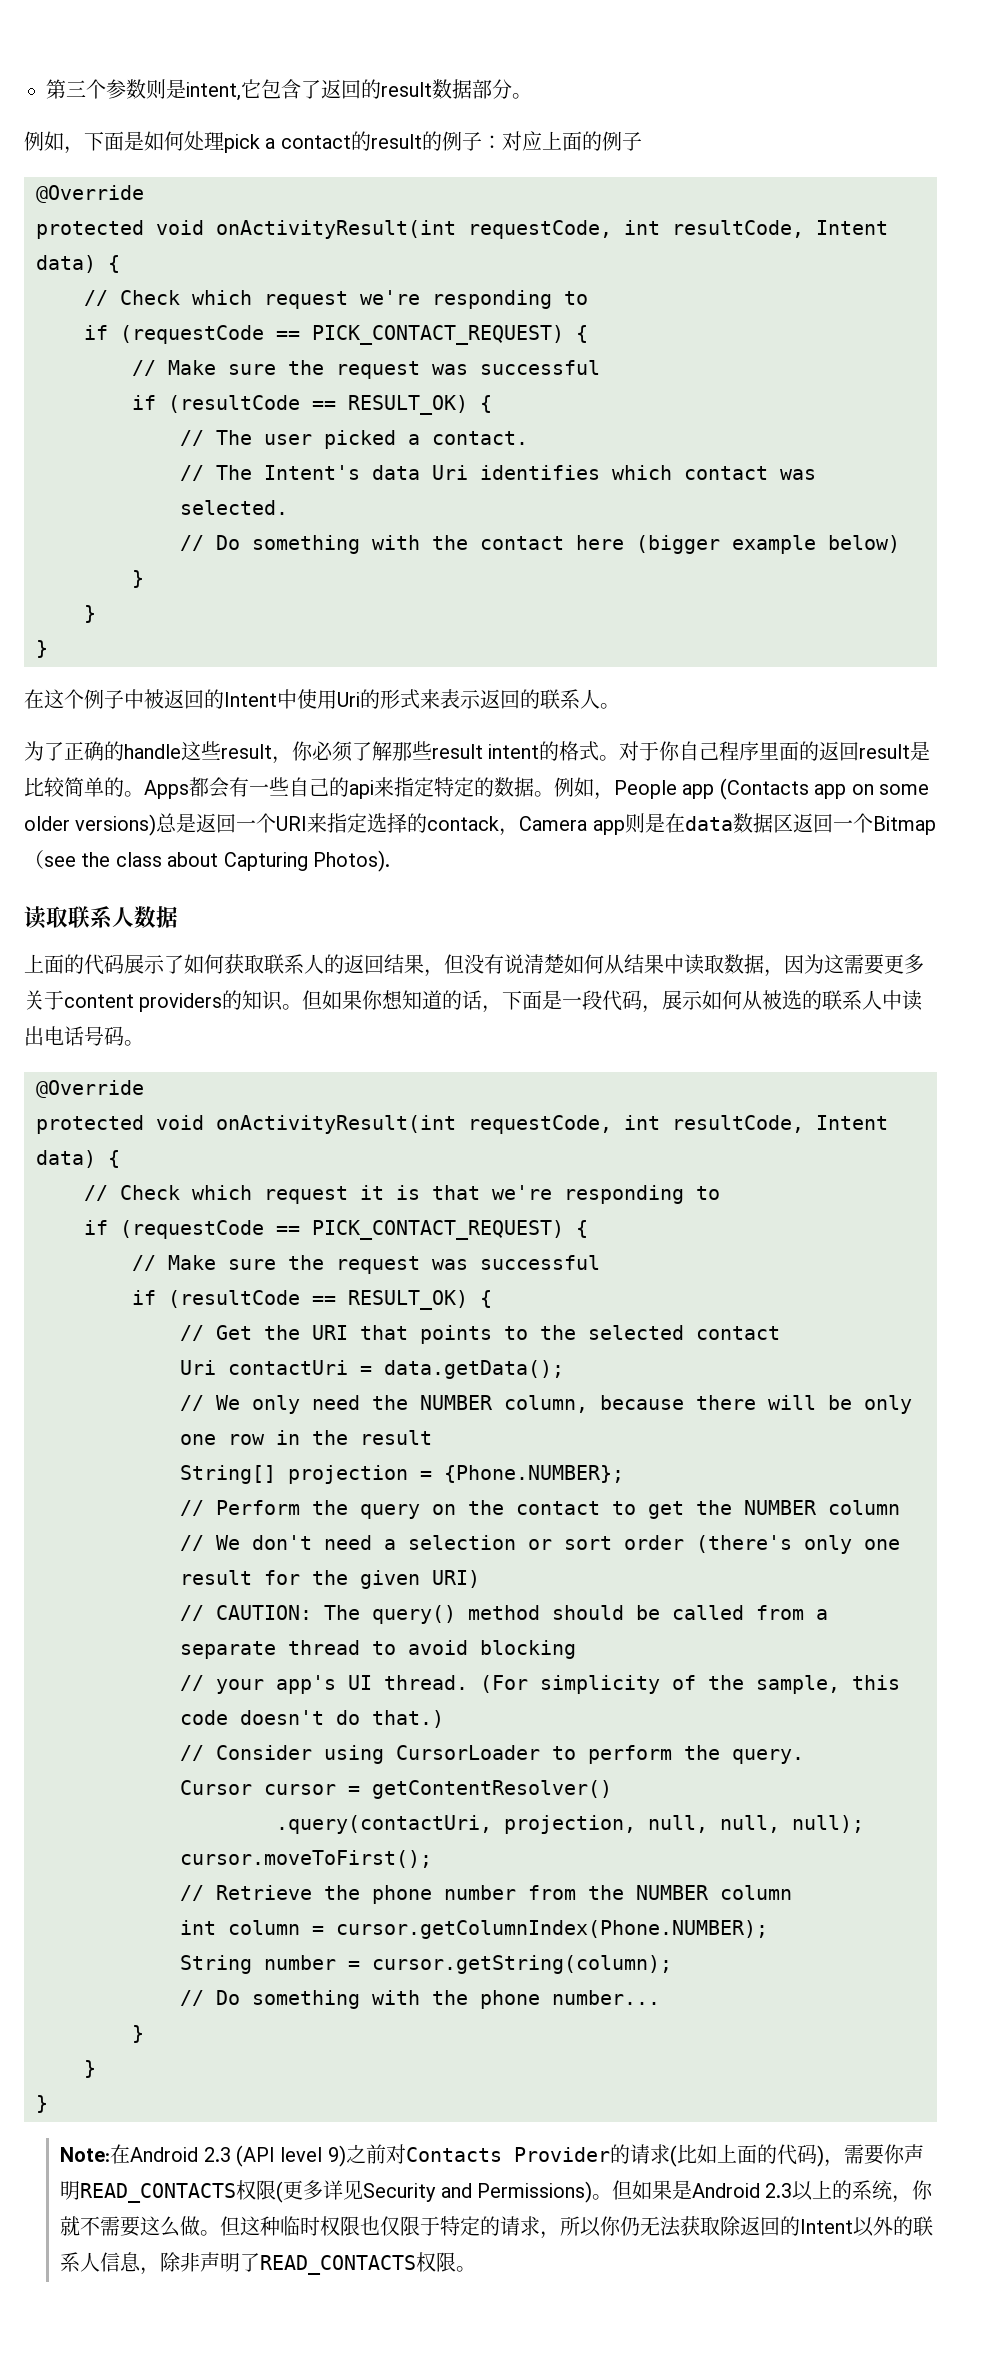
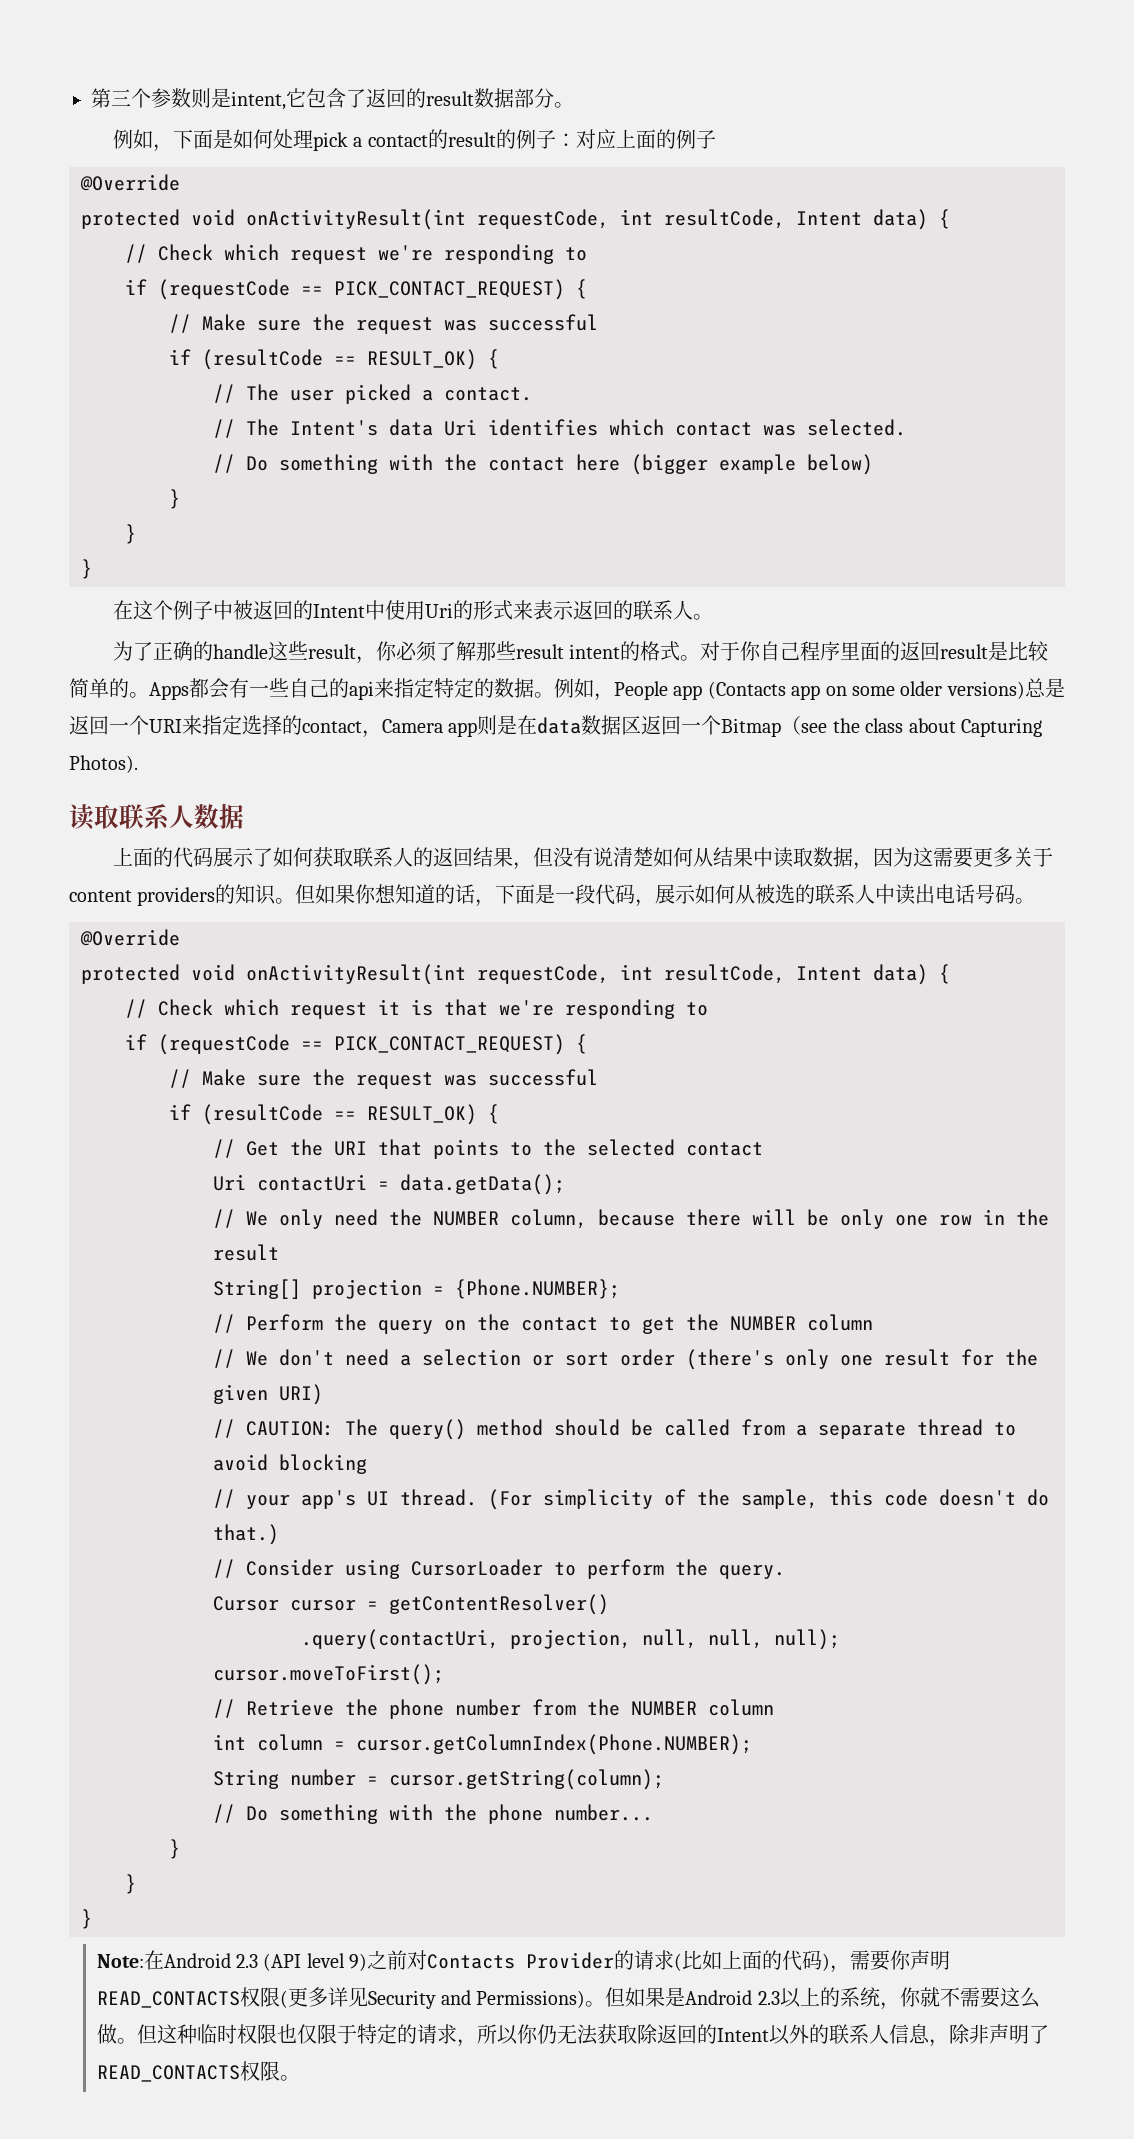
- 例如，People app (Contacts app on some older versions)总是返回一个URI来指定选择的contack，Camera app则是在data数据区返回一个Bitmap（see the class about Capturing Photos).
+ 例如，People app (Contacts app on some older versions)总是返回一个URI来指定选择的contact，Camera app则是在data数据区返回一个Bitmap（see the class about Capturing Photos).

